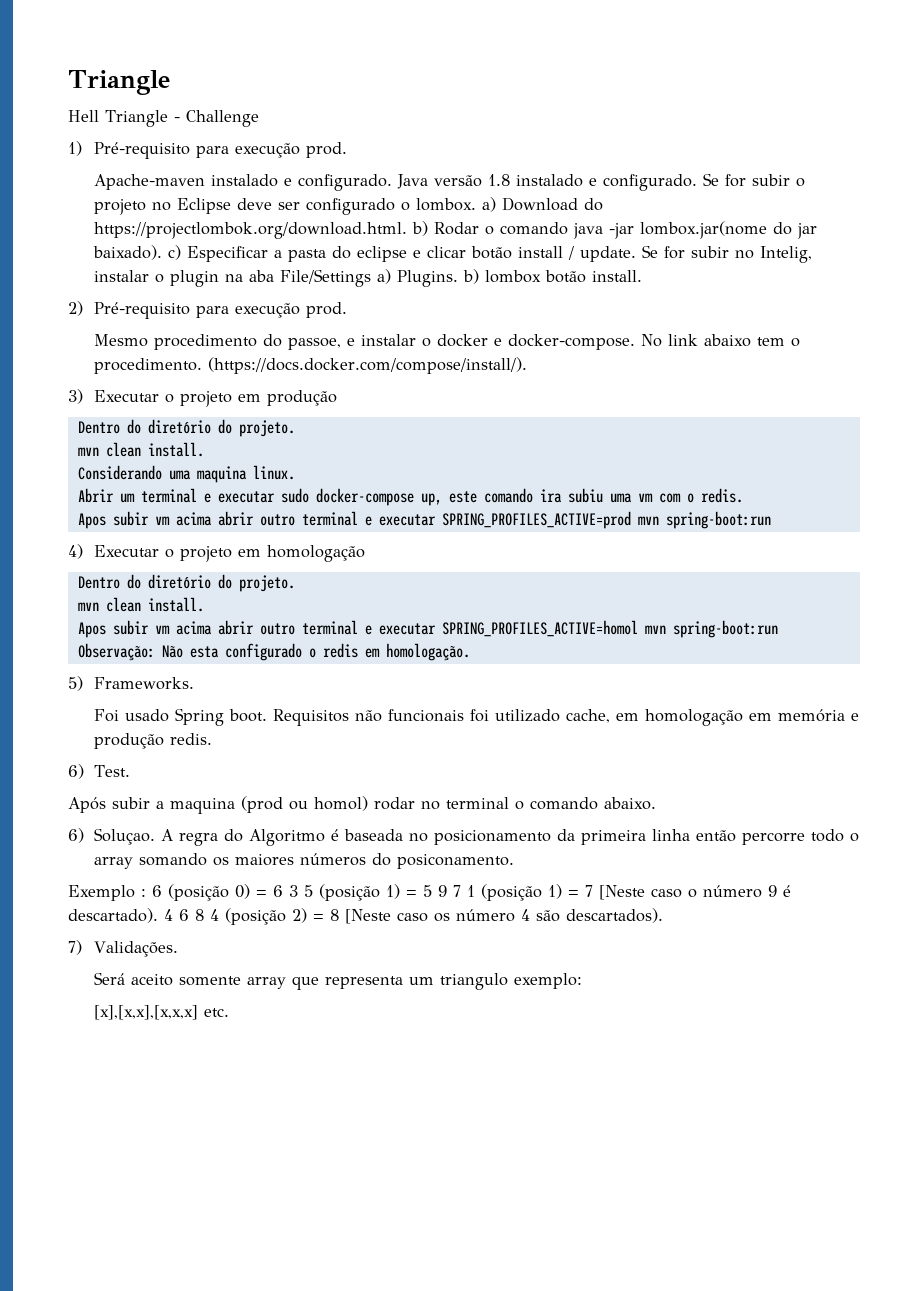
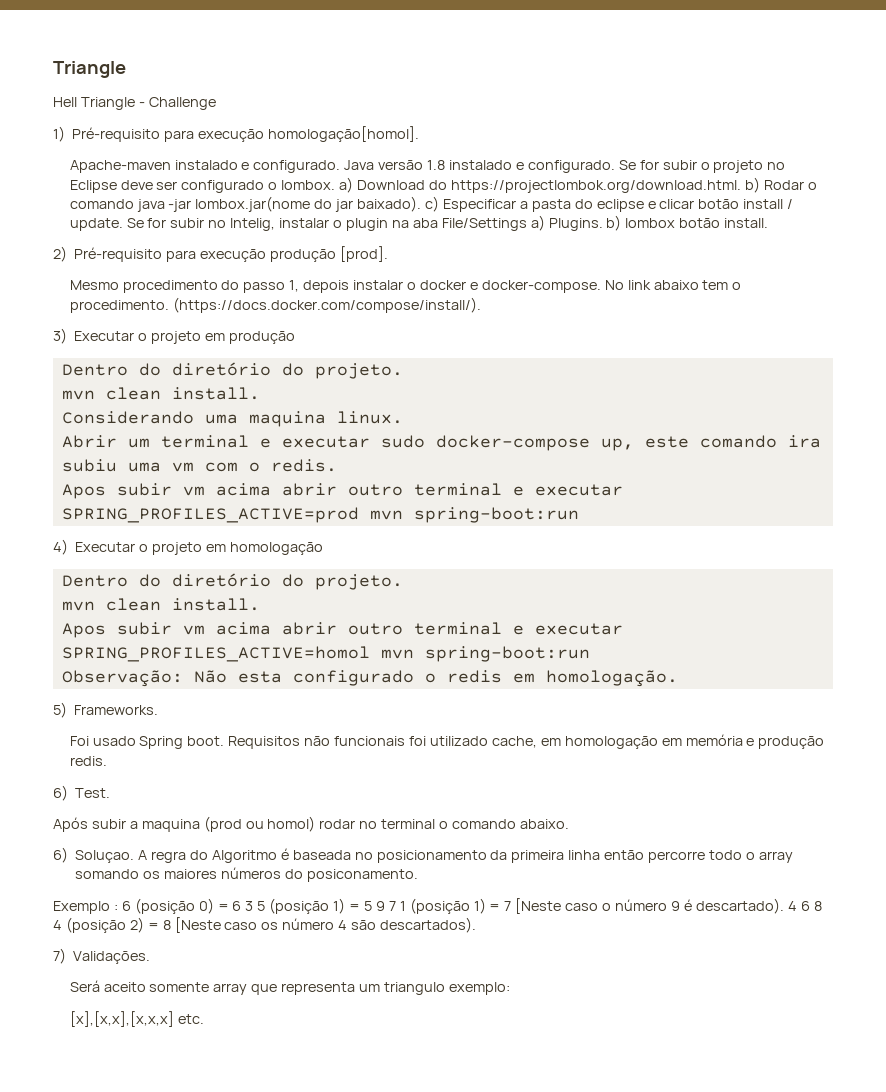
- 1) Pré-requisito para execução prod.
+ 1) Pré-requisito para execução homologação[homol].
- 2) Pré-requisito para execução prod.
+ 2) Pré-requisito para execução produção [prod].
- Mesmo procedimento do passoe, e instalar o docker e docker-compose.
+ Mesmo procedimento do passo 1, depois instalar o docker e docker-compose.

